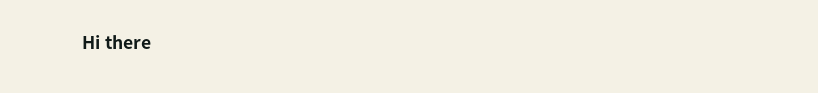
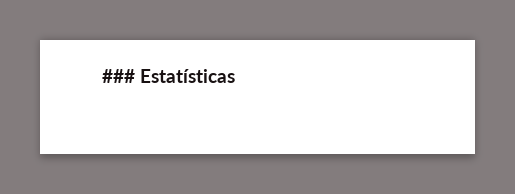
- Hi there
+ ### Estatísticas

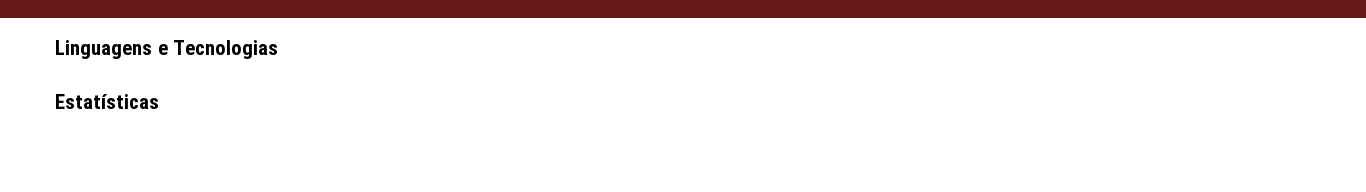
- ### Estatísticas
+ Linguagens e Tecnologias
+ Estatísticas

